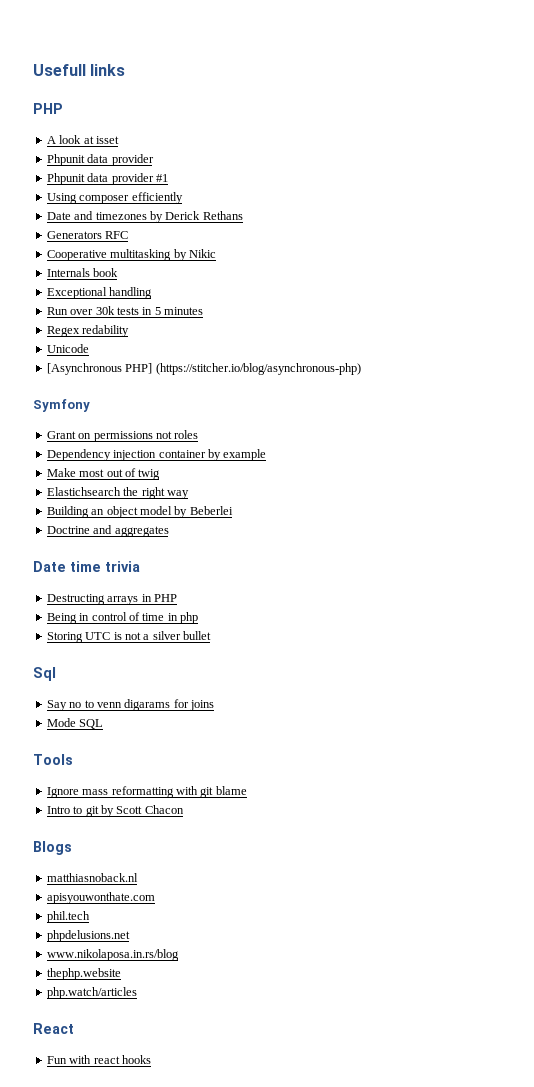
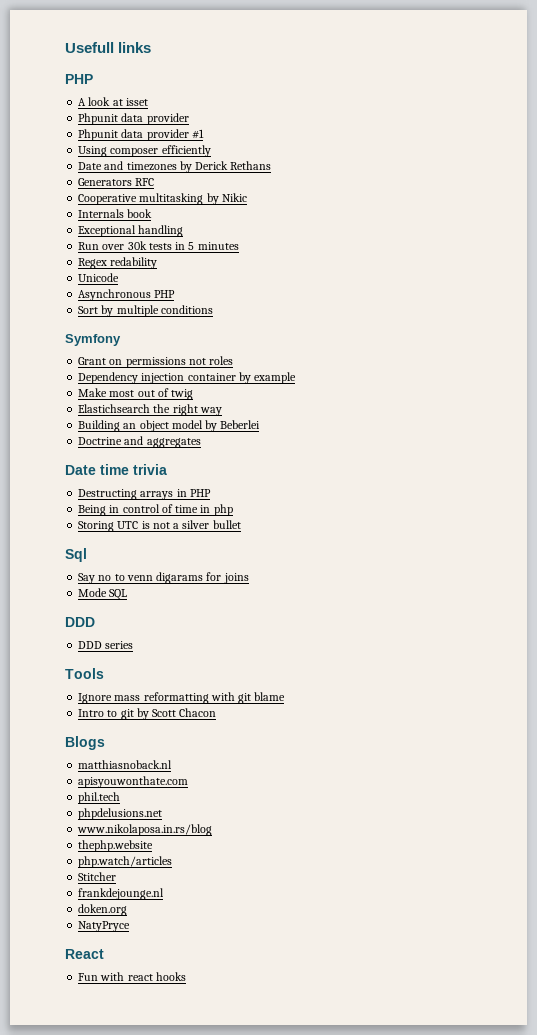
- [Asynchronous PHP] (https://stitcher.io/blog/asynchronous-php)
+ Asynchronous PHP
+ Sort by multiple conditions
  Mode SQL
+ DDD
+ DDD series
+ Stitcher
+ frankdejounge.nl
+ doken.org
+ NatyPryce

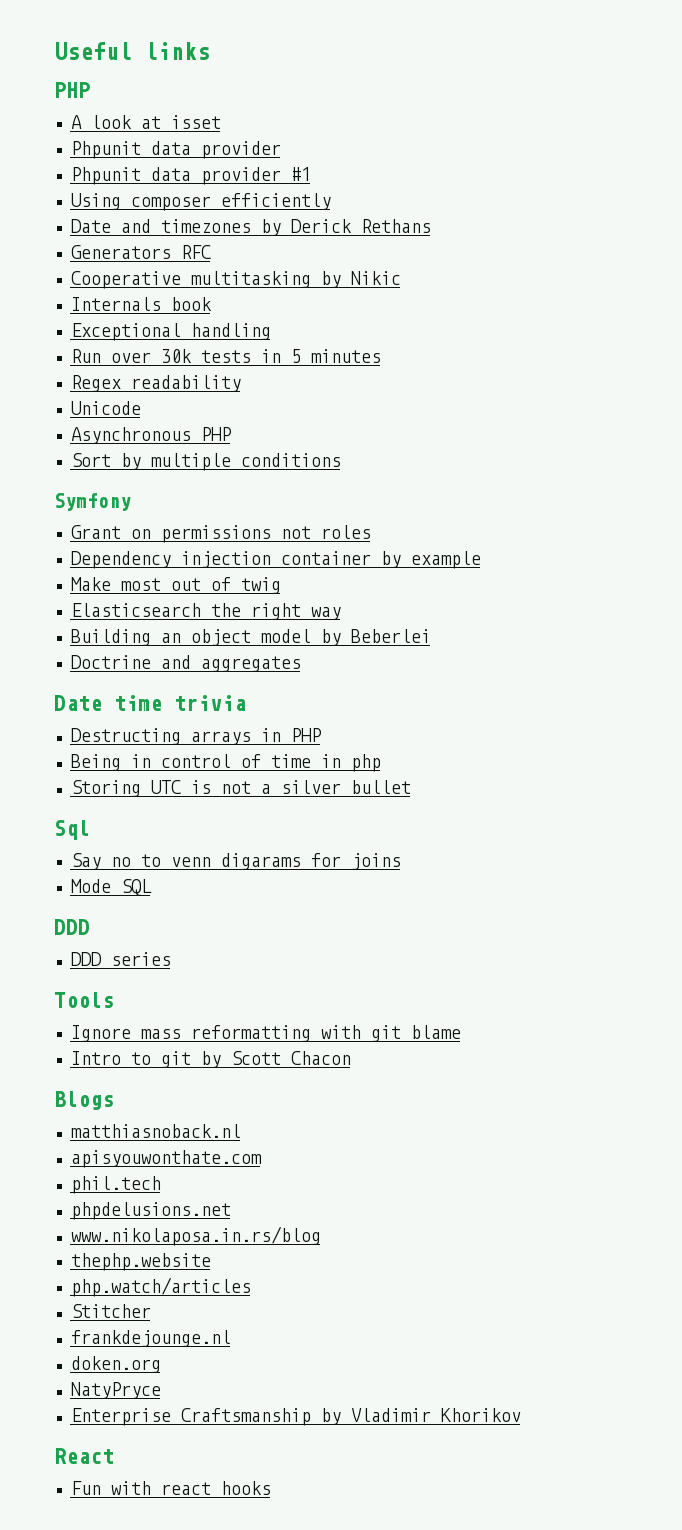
- Usefull links
+ Useful links
- Regex redability
+ Regex readability
- Elastichsearch the right way
+ Elasticsearch the right way
+ Enterprise Craftsmanship by Vladimir Khorikov

